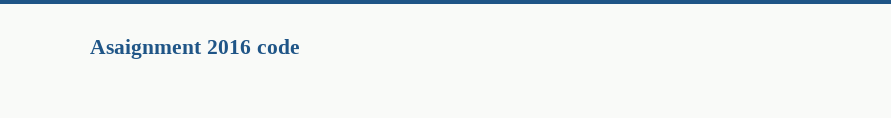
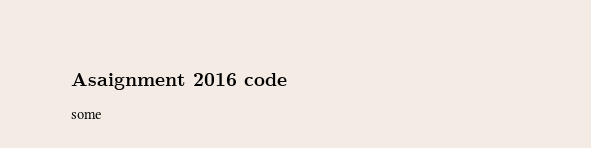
+ some

